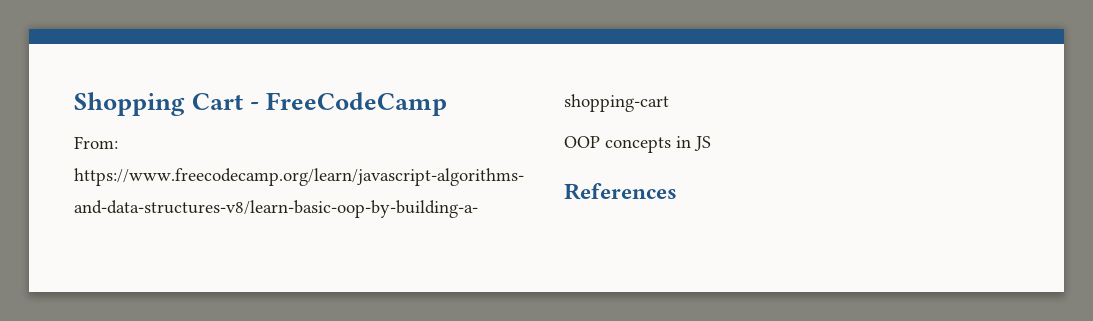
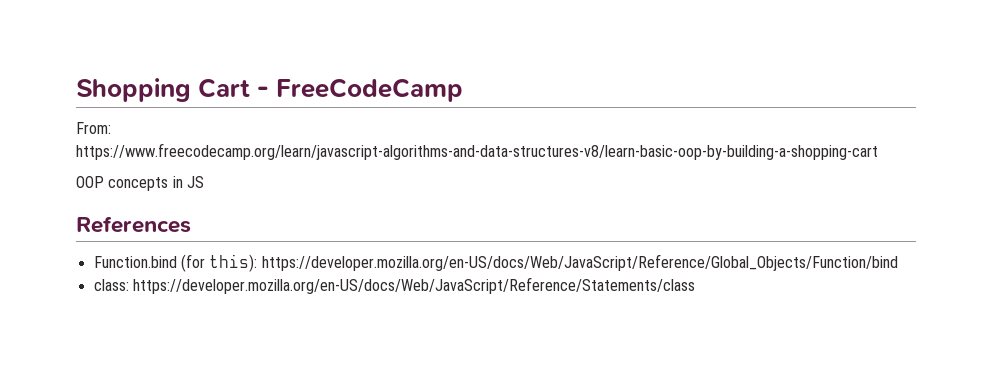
+ Function.bind (for this): https://developer.mozilla.org/en-US/docs/Web/JavaScript/Reference/Global_Objects/Function/bind
+ class: https://developer.mozilla.org/en-US/docs/Web/JavaScript/Reference/Statements/class

